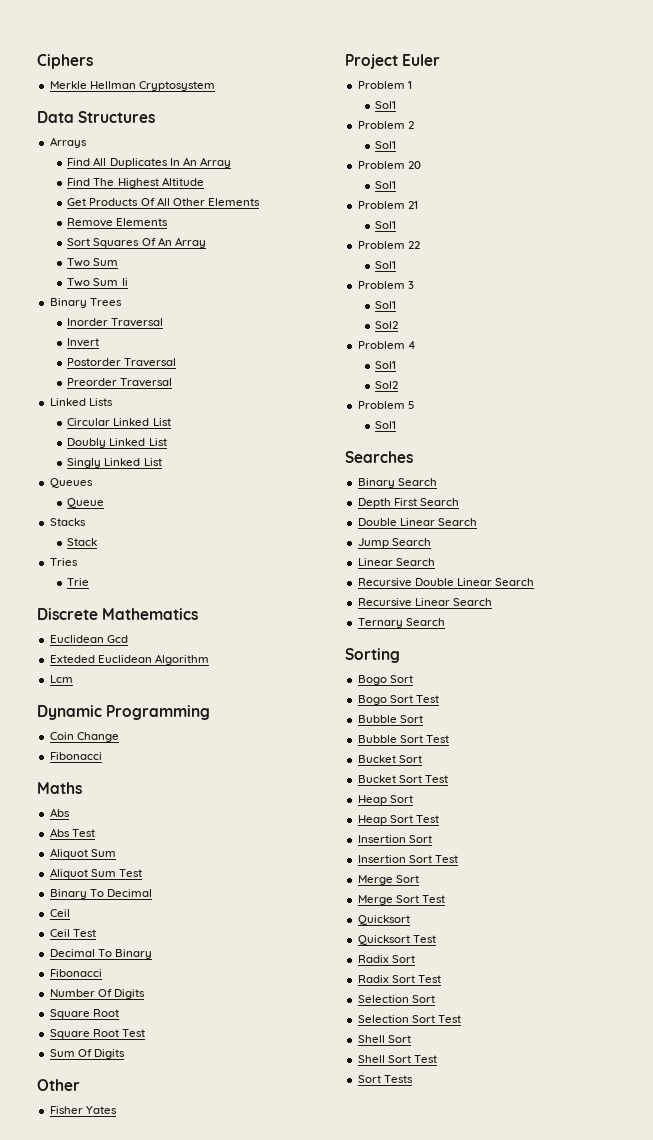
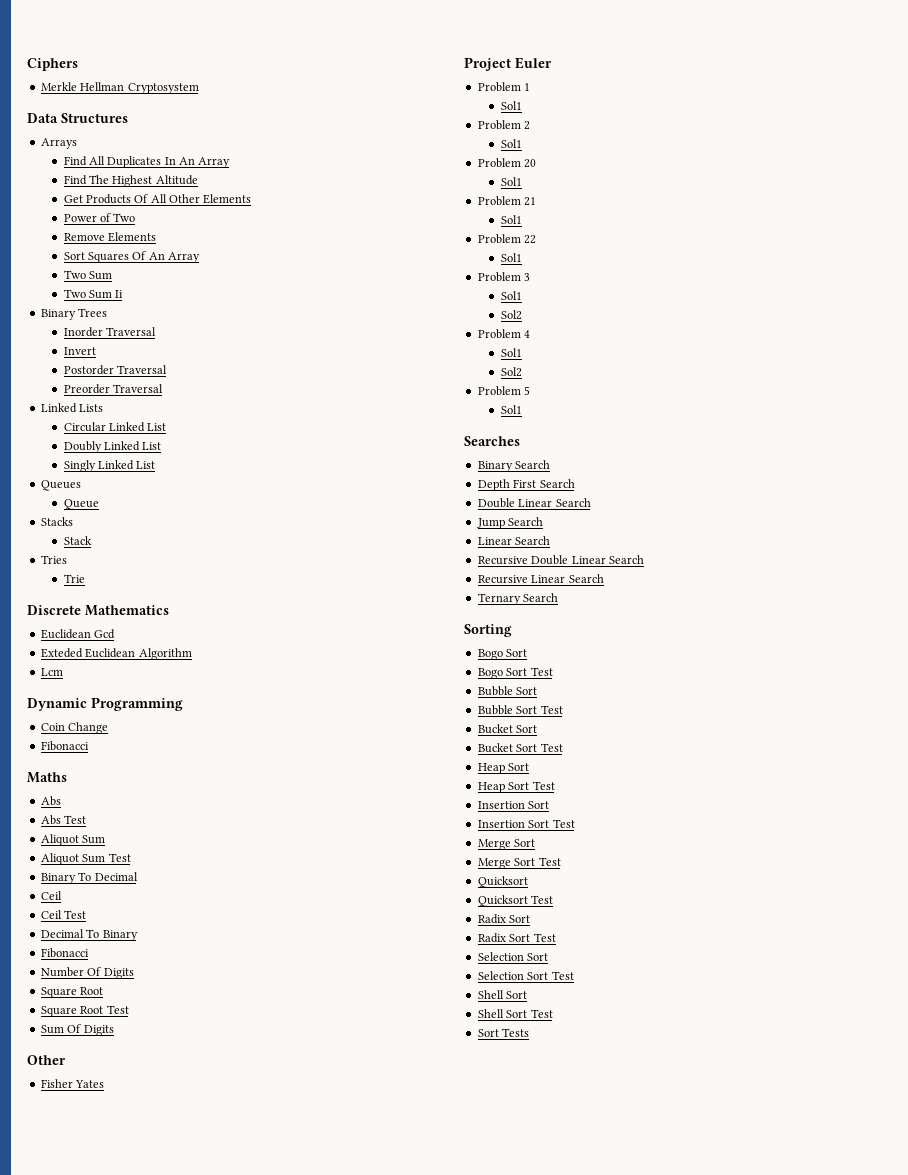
+ Power of Two

